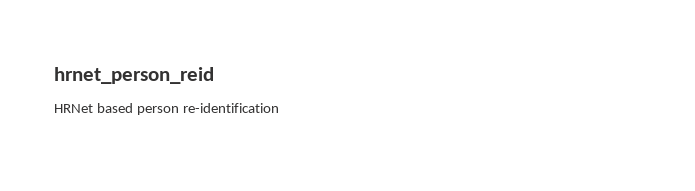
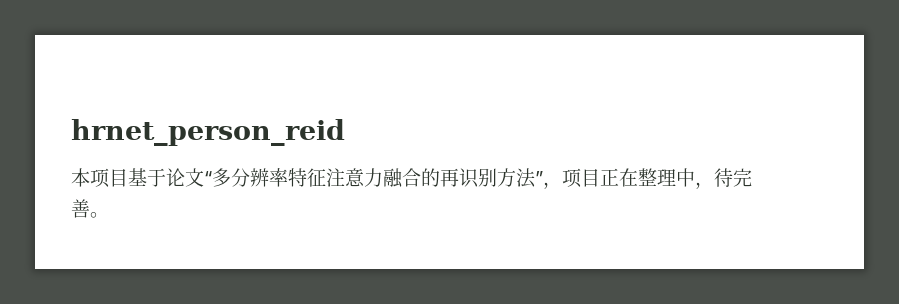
- HRNet based person re-identification
+ 本项目基于论文“多分辨率特征注意力融合的再识别方法”，项目正在整理中，待完善。

